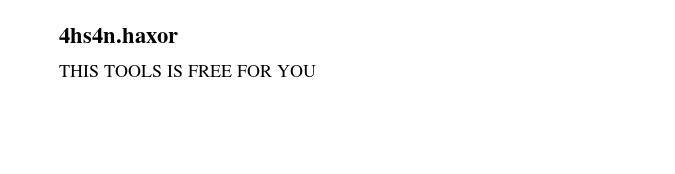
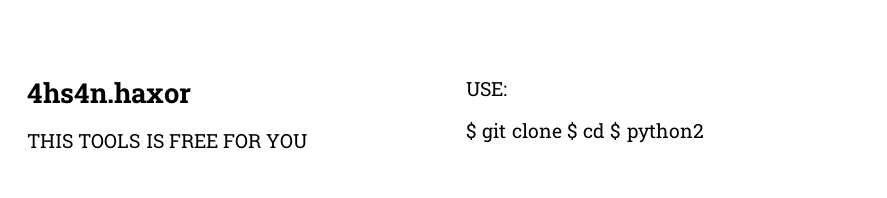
+ USE:
+ $ git clone $ cd $ python2

